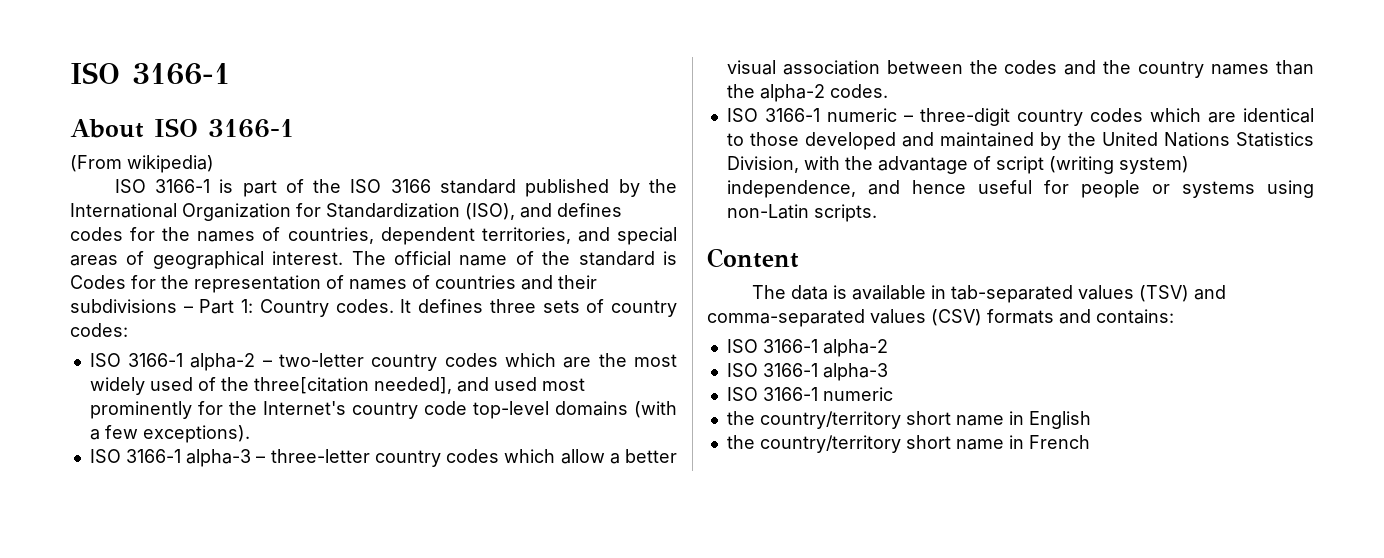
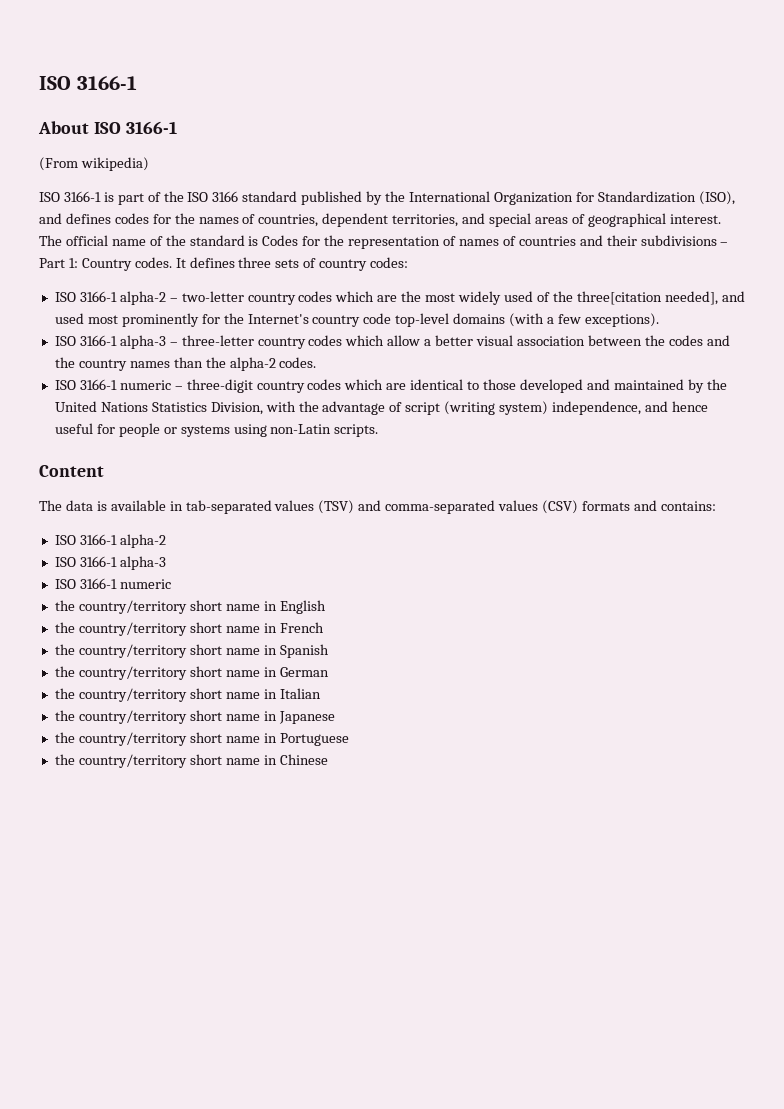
+ the country/territory short name in Spanish
+ the country/territory short name in German
+ the country/territory short name in Italian
+ the country/territory short name in Japanese
+ the country/territory short name in Portuguese
+ the country/territory short name in Chinese

